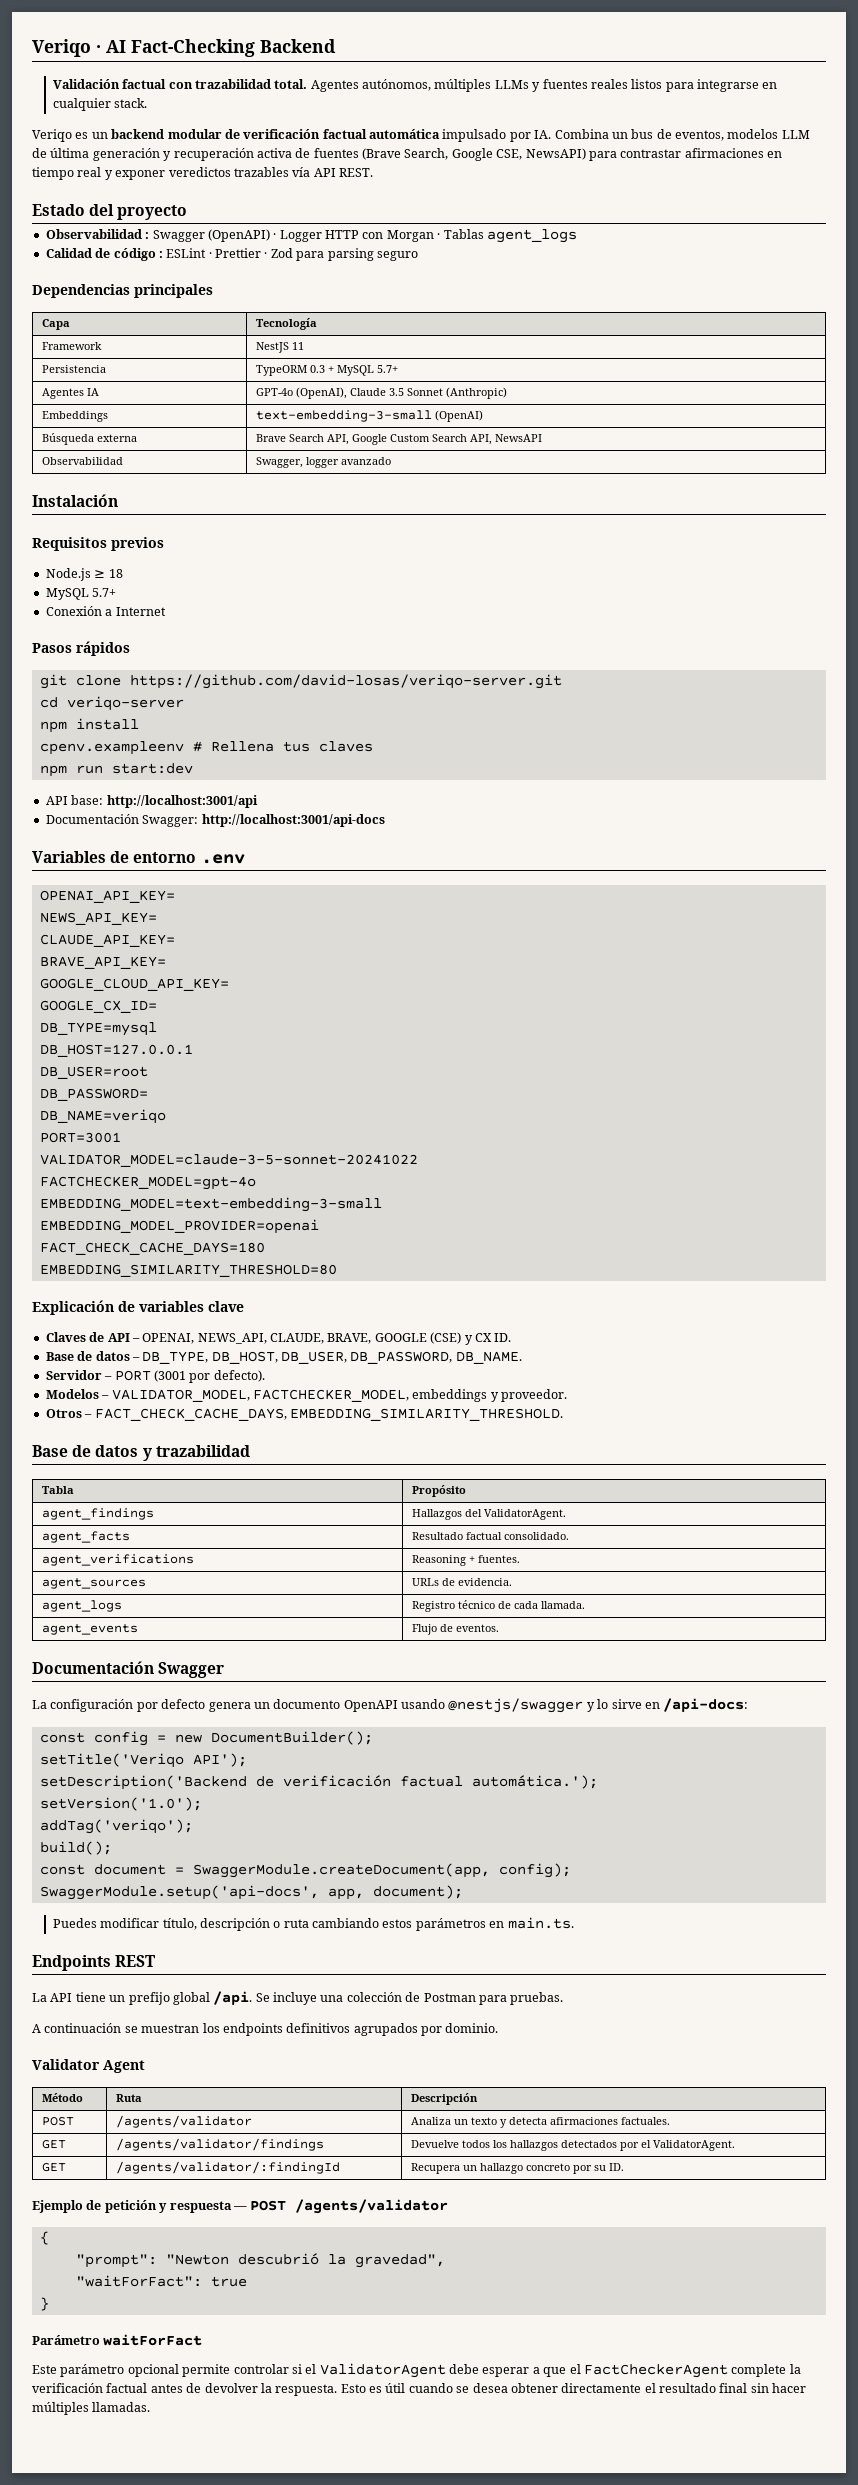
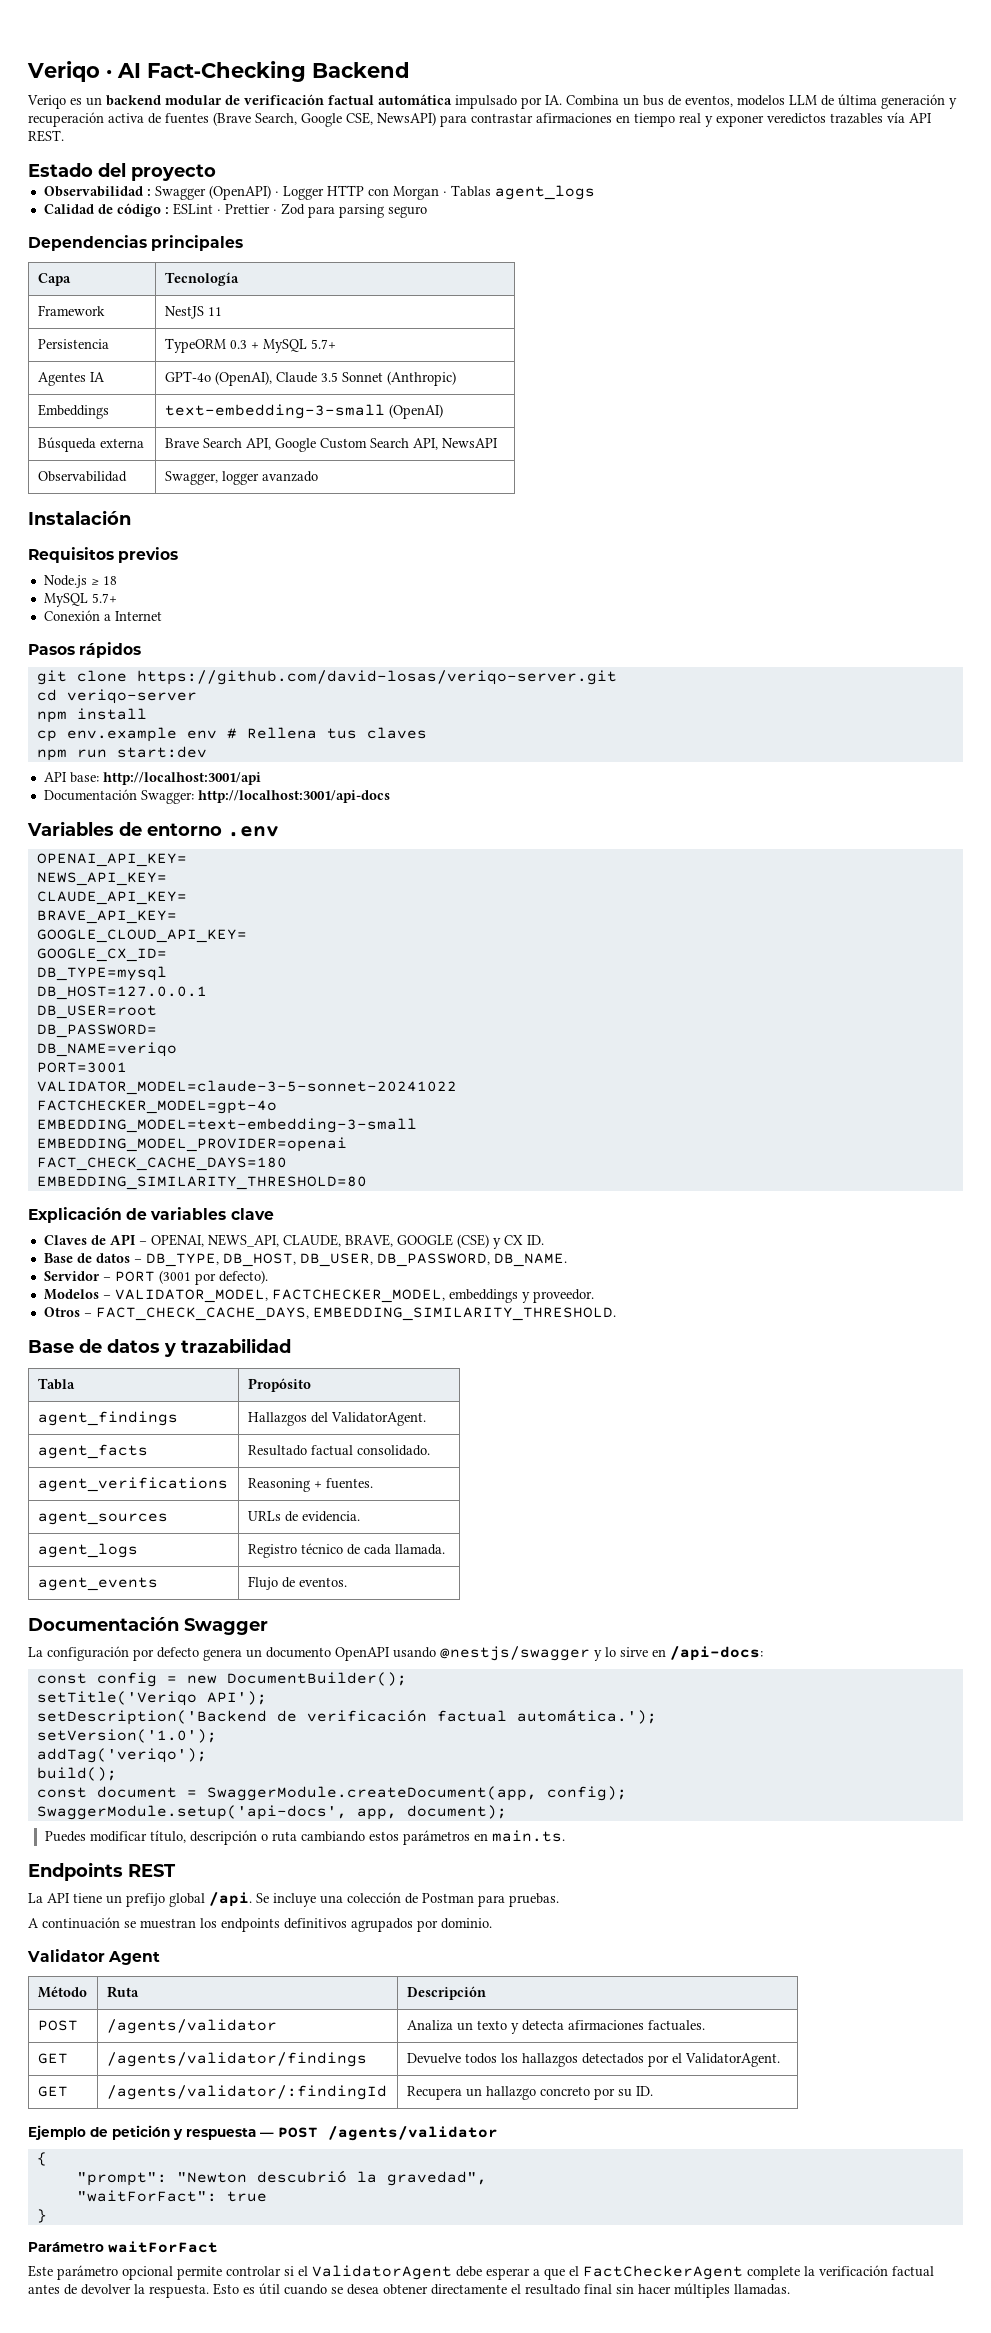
- Validación factual con trazabilidad total. Agentes autónomos, múltiples LLMs y fuentes reales listos para integrarse en cualquier stack.
- cpenv.exampleenv # Rellena tus claves
+ cp env.example env # Rellena tus claves

